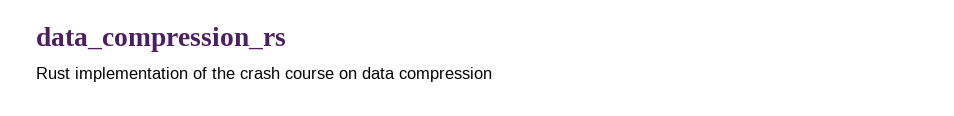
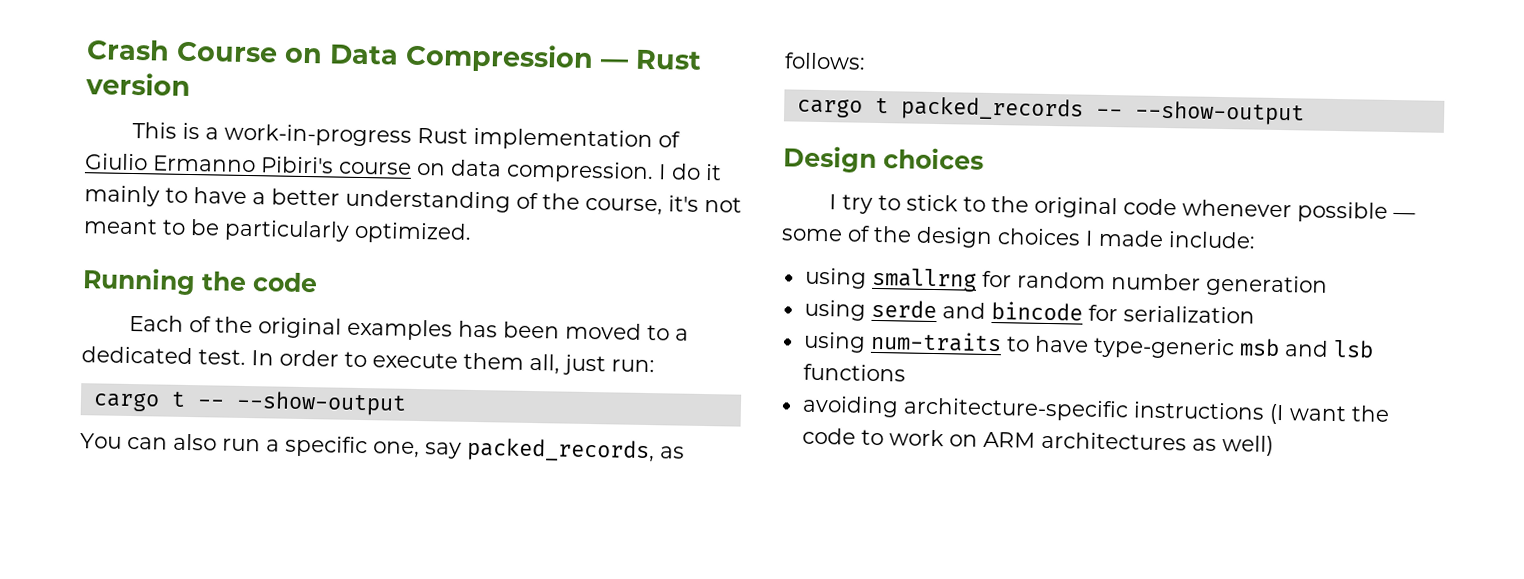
- data_compression_rs
- Rust implementation of the crash course on data compression
+ Crash Course on Data Compression — Rust version
+ This is a work-in-progress Rust implementation of Giulio Ermanno Pibiri's course on data compression. I do it mainly to have a better understanding of the course, it's not meant to be particularly optimized.
+ Running the code
+ Each of the original examples has been moved to a dedicated test. In order to execute them all, just run:
+ cargo t -- --show-output
+ You can also run a specific one, say packed_records, as follows:
+ cargo t packed_records -- --show-output
+ Design choices
+ I try to stick to the original code whenever possible — some of the design choices I made include:
+ using smallrng for random number generation
+ using serde and bincode for serialization
+ using num-traits to have type-generic msb and lsb functions
+ avoiding architecture-specific instructions (I want the code to work on ARM architectures as well)

